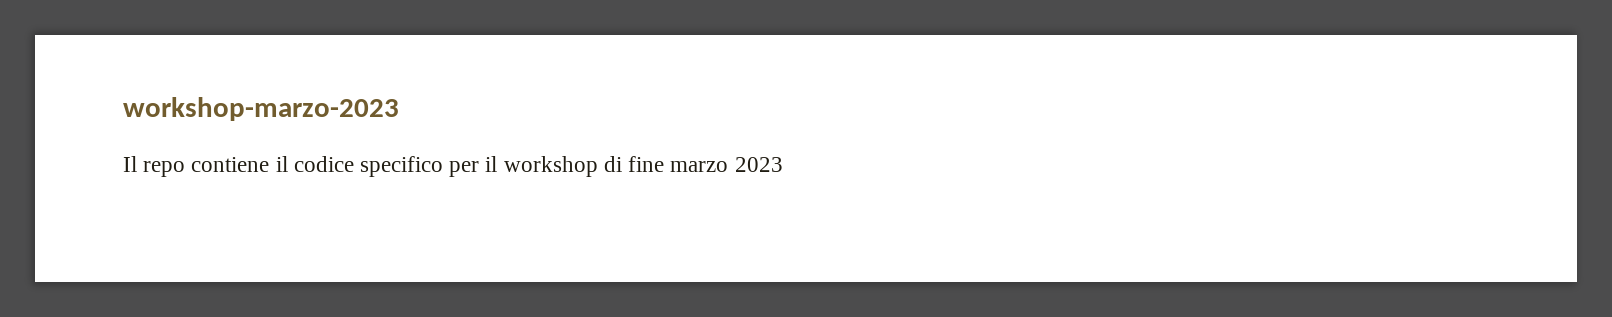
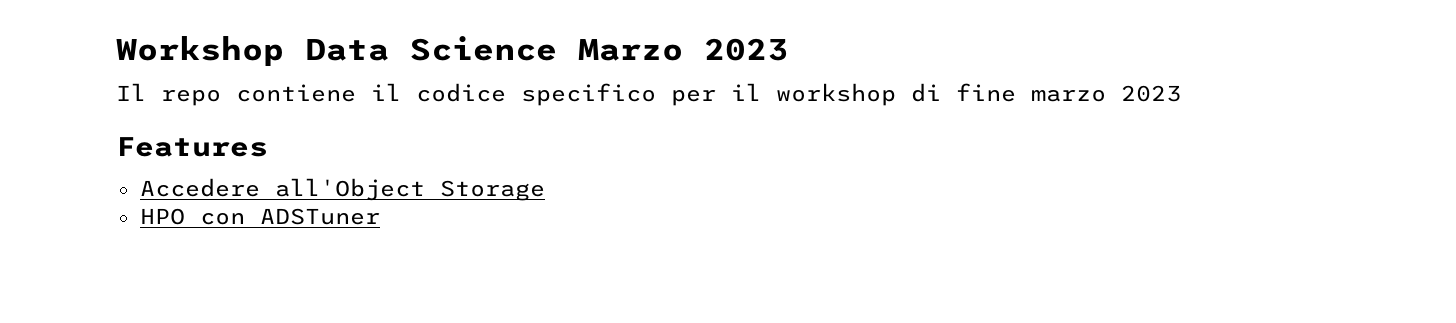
- workshop-marzo-2023
+ Workshop Data Science Marzo 2023
+ Features
+ Accedere all'Object Storage
+ HPO con ADSTuner

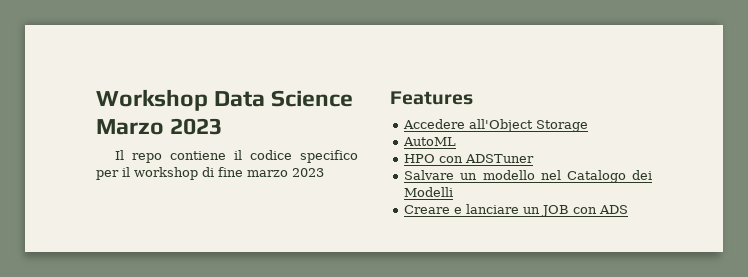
+ AutoML
+ Salvare un modello nel Catalogo dei Modelli
+ Creare e lanciare un JOB con ADS

